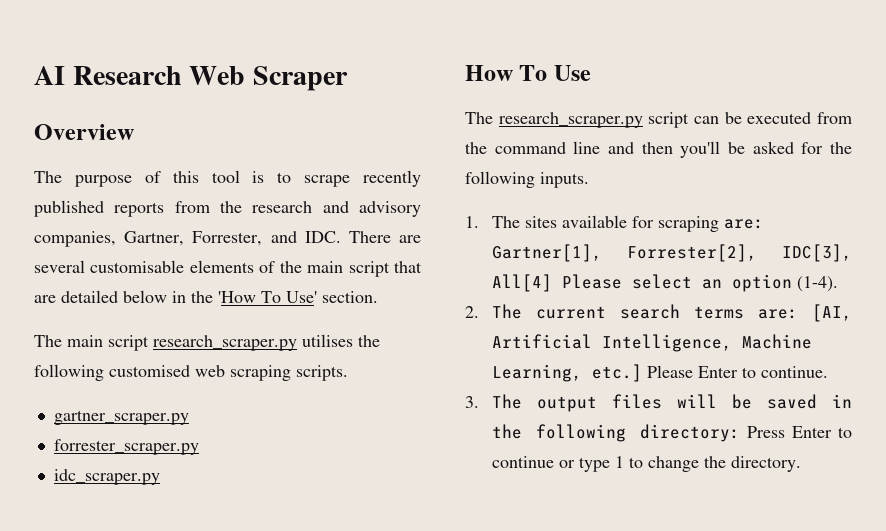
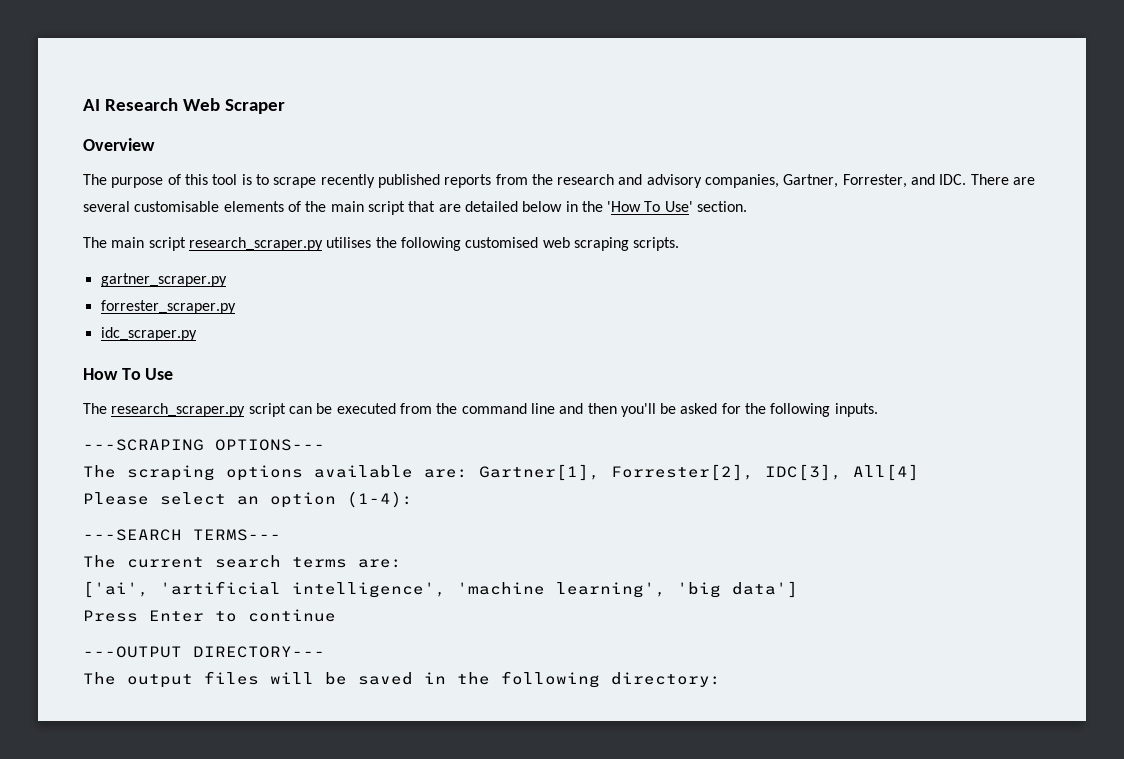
- 1. The sites available for scraping are: Gartner[1], Forrester[2], IDC[3], All[4] Please select an option (1-4).
- 2. The current search terms are: [AI, Artificial Intelligence, Machine Learning, etc.] Please Enter to continue.
- 3. The output files will be saved in the following directory: Press Enter to continue or type 1 to change the directory.
+ ---SCRAPING OPTIONS---
+ The scraping options available are: Gartner[1], Forrester[2], IDC[3], All[4]
+ Please select an option (1-4):
+ ---SEARCH TERMS---
+ The current search terms are:
+ ['ai', 'artificial intelligence', 'machine learning', 'big data']
+ Press Enter to continue
+ ---OUTPUT DIRECTORY---
+ The output files will be saved in the following directory:

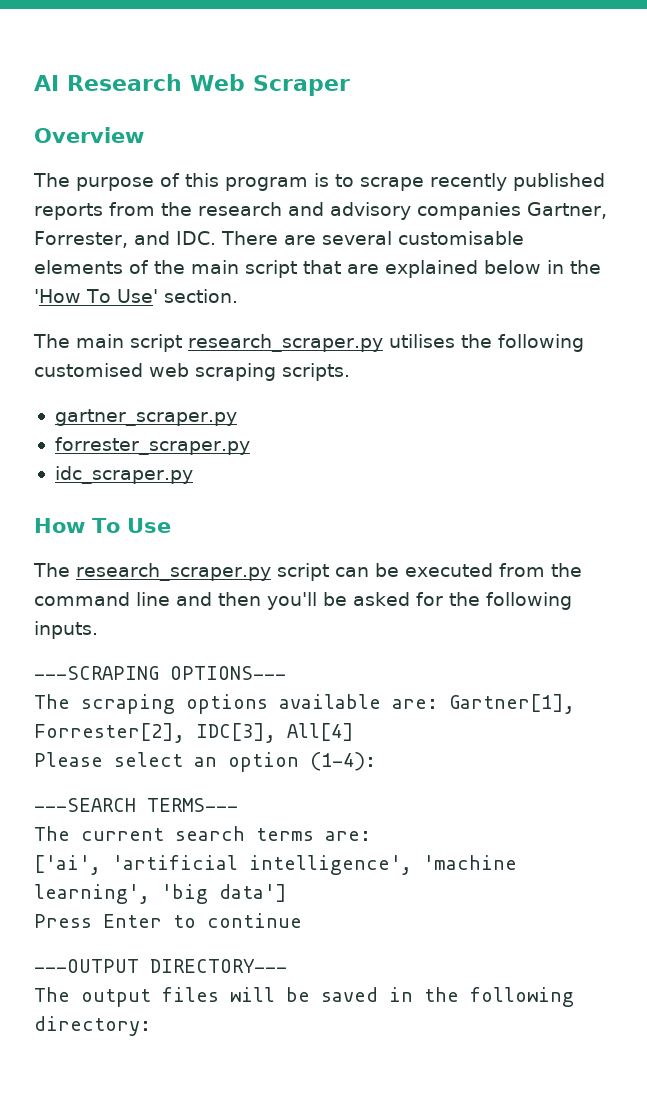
- The purpose of this tool is to scrape recently published reports from the research and advisory companies, Gartner, Forrester, and IDC. There are several customisable elements of the main script that are detailed below in the 'How To Use' section.
+ The purpose of this program is to scrape recently published reports from the research and advisory companies Gartner, Forrester, and IDC. There are several customisable elements of the main script that are explained below in the 'How To Use' section.

